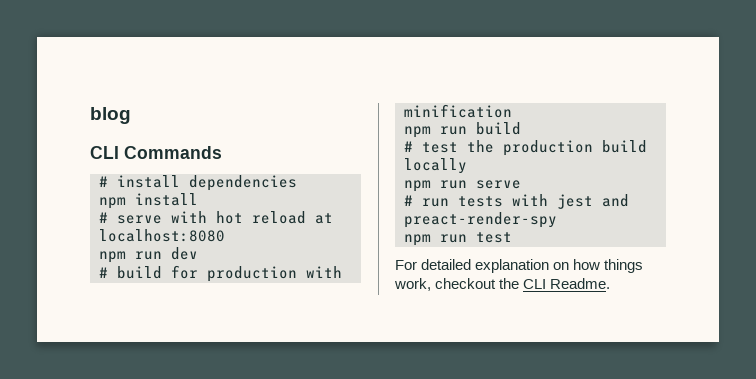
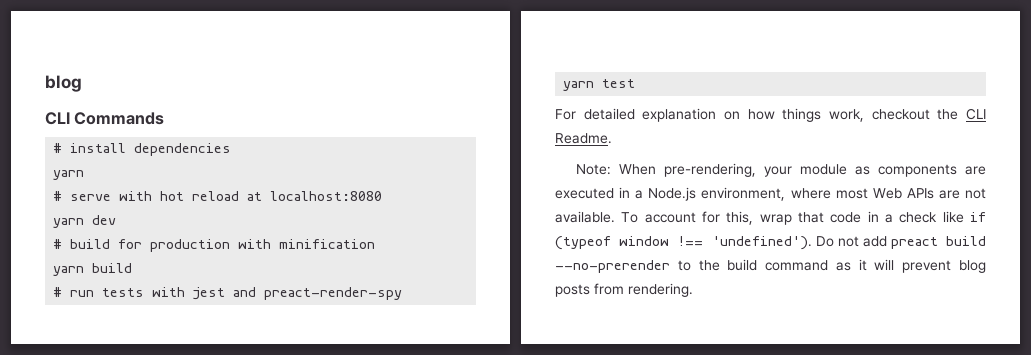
  # install dependencies
- npm install
+ yarn
- npm run dev
+ yarn dev
- npm run build
- # test the production build locally
- npm run serve
+ yarn build
- npm run test
+ yarn test
+ Note: When pre-rendering, your module as components are executed in a Node.js environment, where most Web APIs are not available. To account for this, wrap that code in a check like if (typeof window !== 'undefined'). Do not add preact build --no-prerender to the build command as it will prevent blog posts from rendering.

